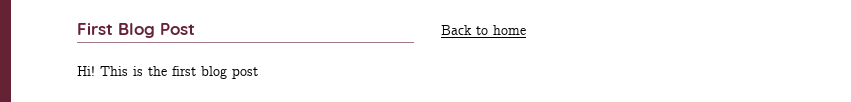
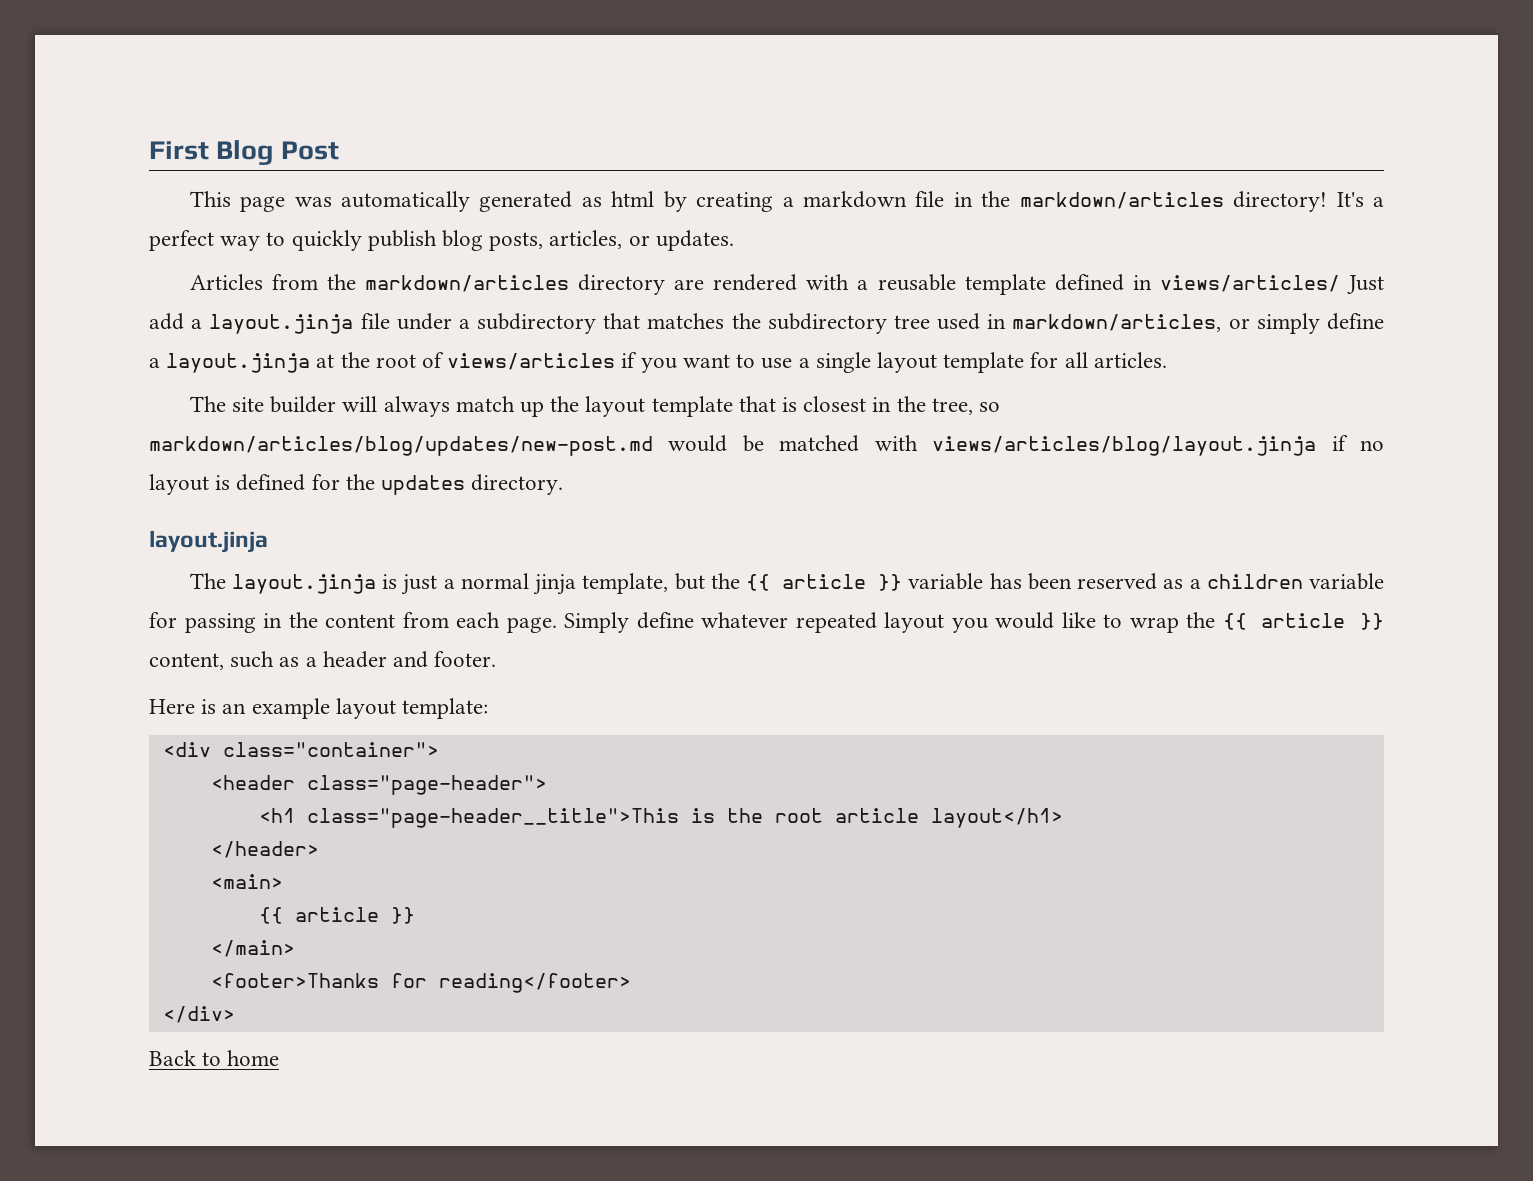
- Hi! This is the first blog post
+ This page was automatically generated as html by creating a markdown file in the markdown/articles directory! It's a perfect way to quickly publish blog posts, articles, or updates.
+ Articles from the markdown/articles directory are rendered with a reusable template defined in views/articles/ Just add a layout.jinja file under a subdirectory that matches the subdirectory tree used in markdown/articles, or simply define a layout.jinja at the root of views/articles if you want to use a single layout template for all articles.
+ The site builder will always match up the layout template that is closest in the tree, so markdown/articles/blog/updates/new-post.md would be matched with views/articles/blog/layout.jinja if no layout is defined for the updates directory.
+ layout.jinja
+ The layout.jinja is just a normal jinja template, but the {{ article }} variable has been reserved as a children variable for passing in the content from each page. Simply define whatever repeated layout you would like to wrap the {{ article }} content, such as a header and footer.
+ Here is an example layout template:
+ <div class="container">
+ <header class="page-header">
+ <h1 class="page-header__title">This is the root article layout</h1>
+ </header>
+ <main>
+ {{ article }}
+ </main>
+ <footer>Thanks for reading</footer>
+ </div>

